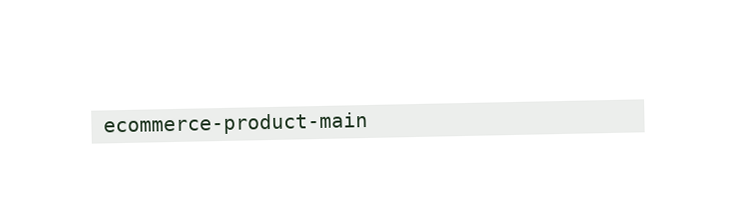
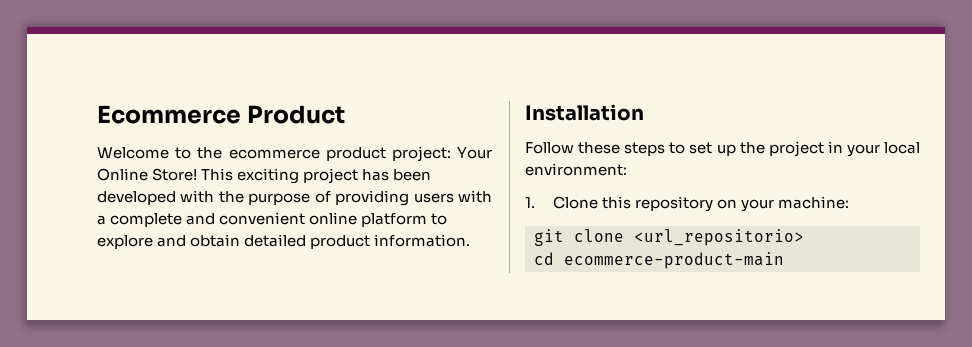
- ecommerce-product-main
+ Ecommerce Product
+ Welcome to the ecommerce product project: Your Online Store! This exciting project has been developed with the purpose of providing users with a complete and convenient online platform to explore and obtain detailed product information.
+ Installation
+ Follow these steps to set up the project in your local environment:
+ 1. Clone this repository on your machine:
+ git clone <url_repositorio>
+ cd ecommerce-product-main

